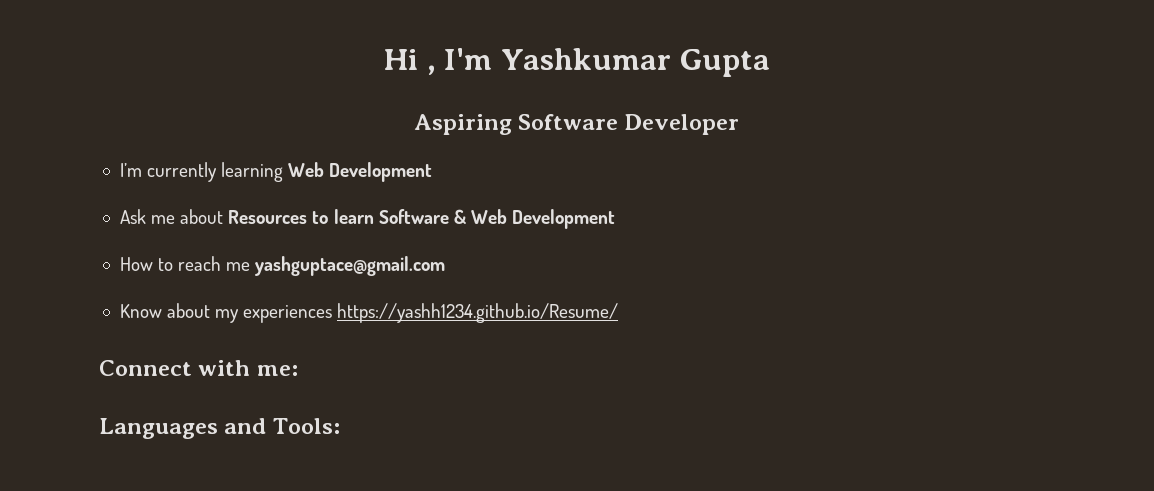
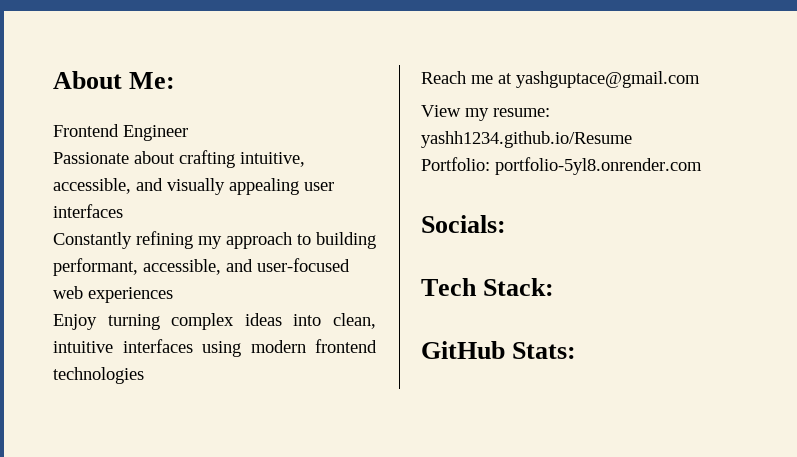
- Hi , I'm Yashkumar Gupta
- Aspiring Software Developer
- I’m currently learning Web Development
- Ask me about Resources to learn Software & Web Development
- How to reach me yashguptace@gmail.com
- Know about my experiences https://yashh1234.github.io/Resume/
- Connect with me:
- Languages and Tools:
+ About Me:
+ Frontend Engineer
+ Passionate about crafting intuitive, accessible, and visually appealing user interfaces
+ Constantly refining my approach to building performant, accessible, and user-focused web experiences
+ Enjoy turning complex ideas into clean, intuitive interfaces using modern frontend technologies
+ Reach me at yashguptace@gmail.com
+ View my resume: yashh1234.github.io/Resume
+ Portfolio: portfolio-5yl8.onrender.com
+ Socials:
+ Tech Stack:
+ GitHub Stats:

